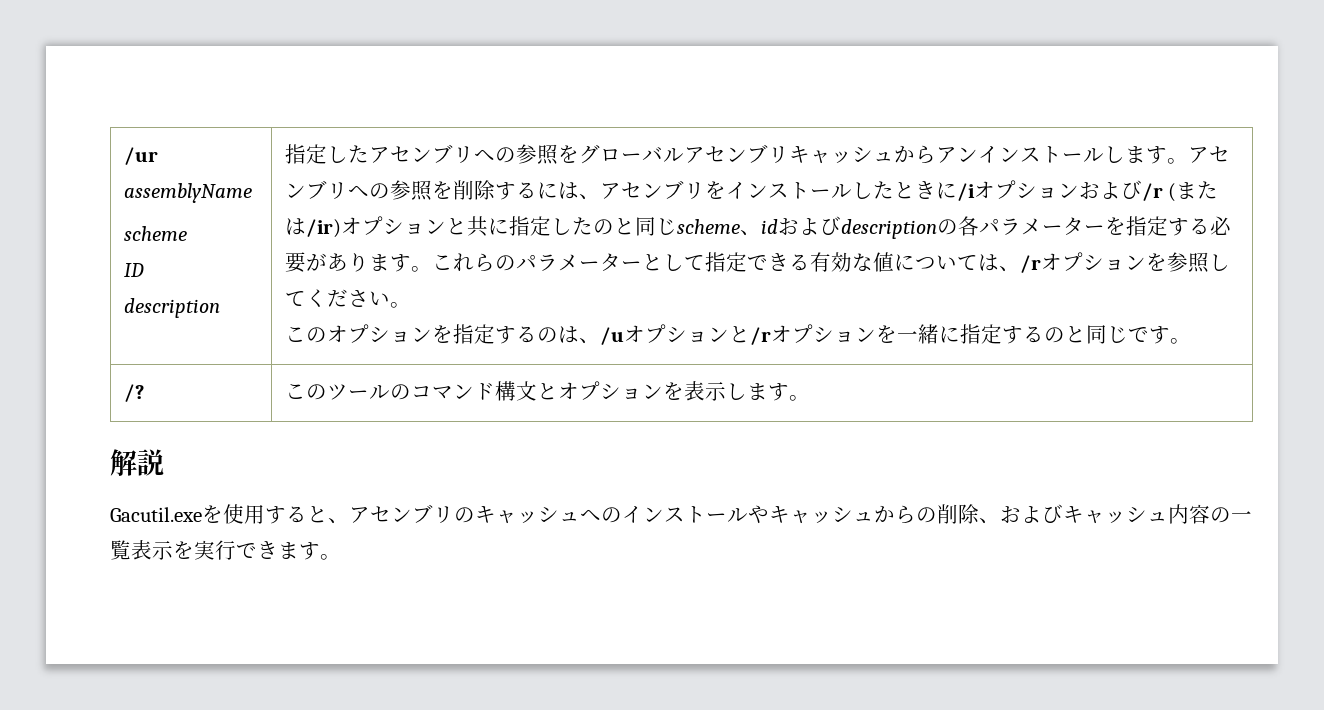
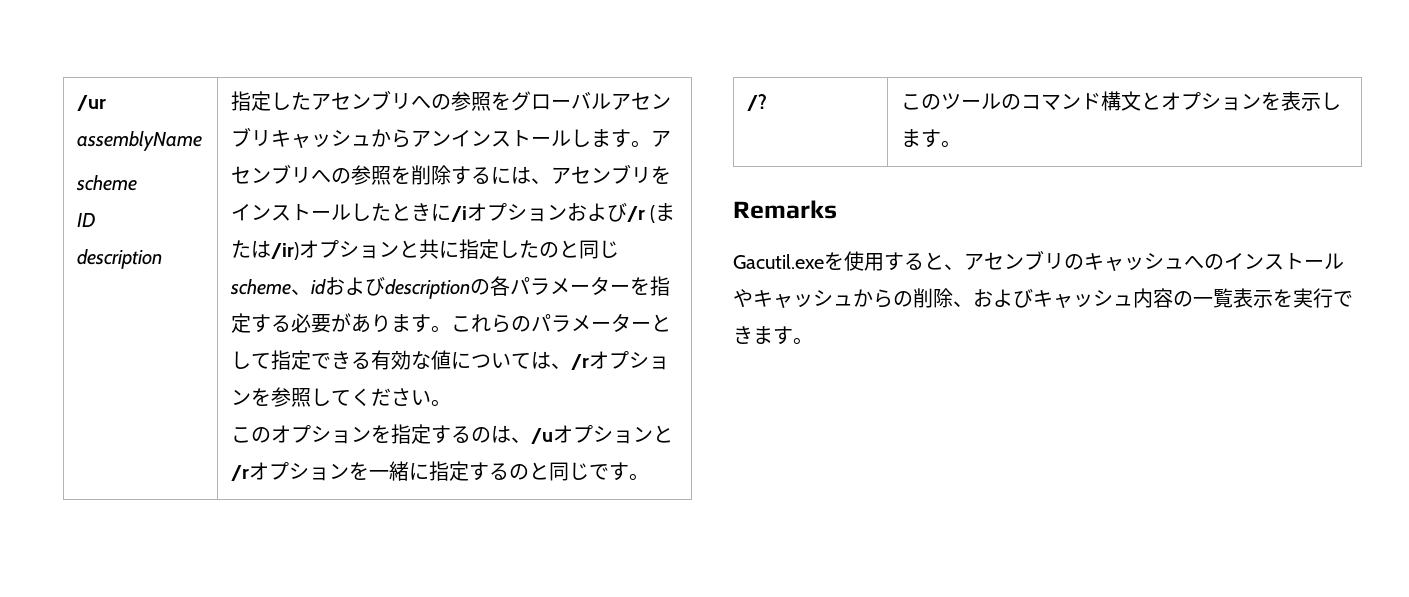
- 解説
+ Remarks

